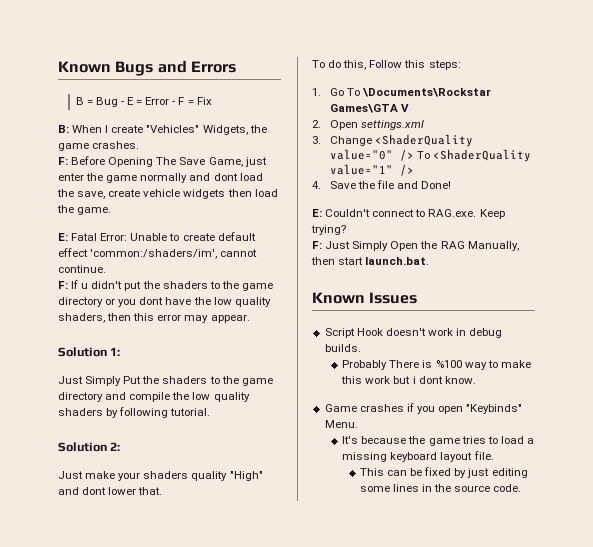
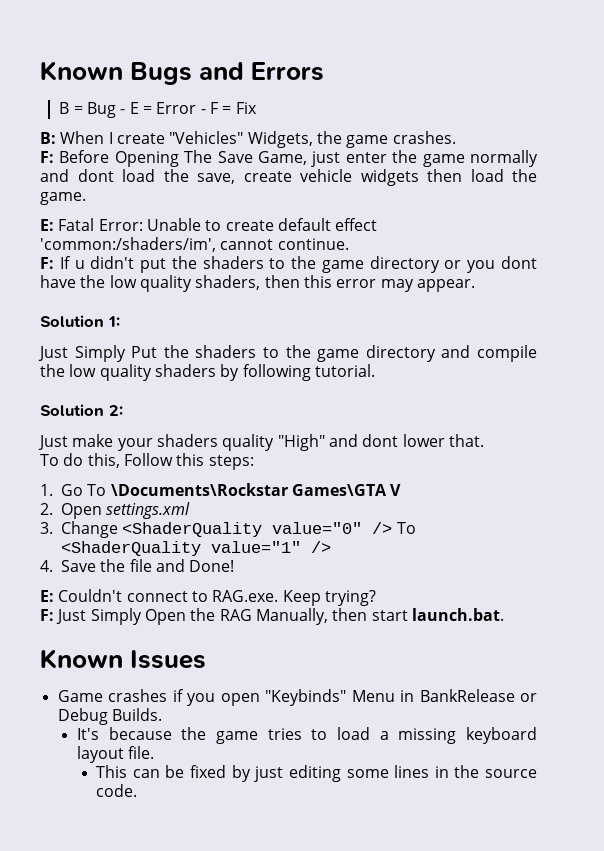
- Script Hook doesn't work in debug builds.
- Probably There is %100 way to make this work but i dont know.
- Game crashes if you open "Keybinds" Menu.
+ Game crashes if you open "Keybinds" Menu in BankRelease or Debug Builds.

